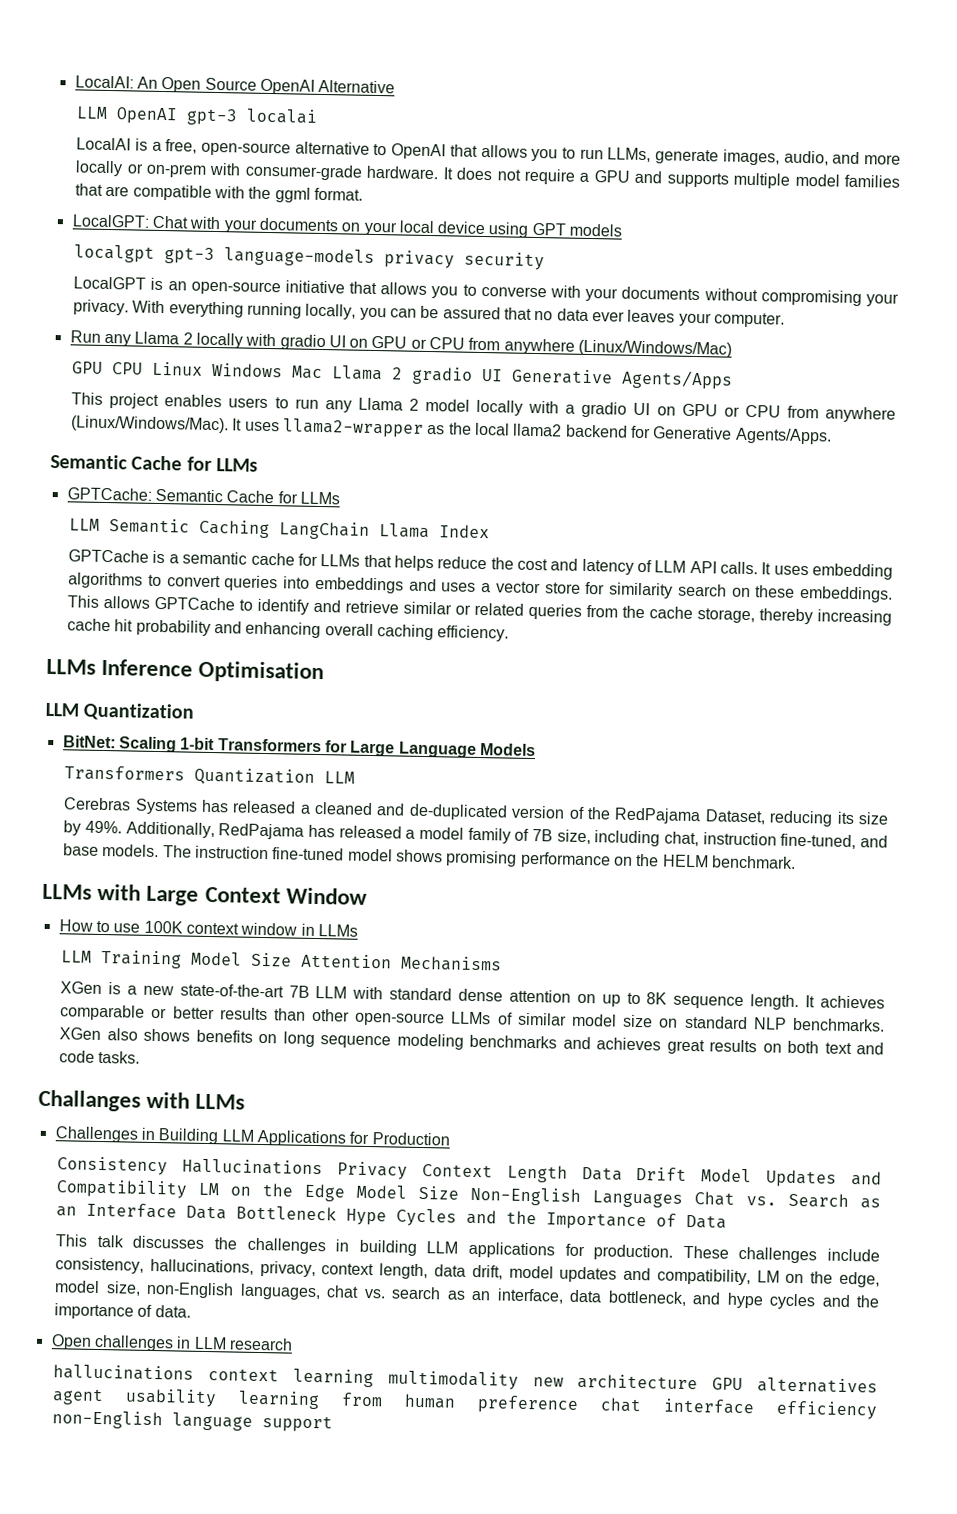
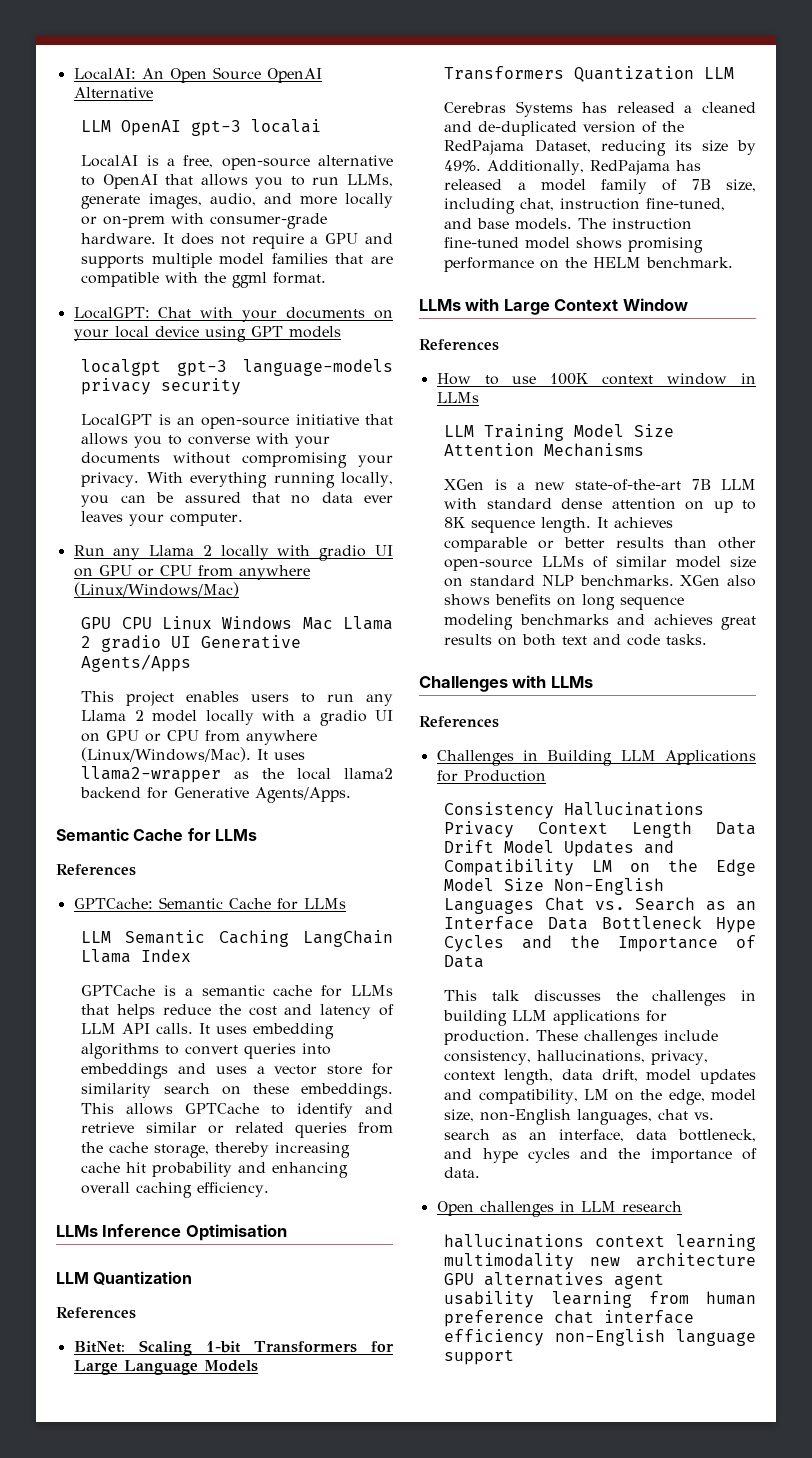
  It uses llama2-wrapper as the local llama2 backend for Generative Agents/Apps.
  Semantic Cache for LLMs
+ References
  LLM Quantization
+ References
  LLMs with Large Context Window
+ References
- Challanges with LLMs
+ Challenges with LLMs
+ References

